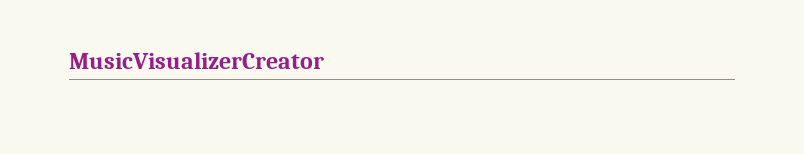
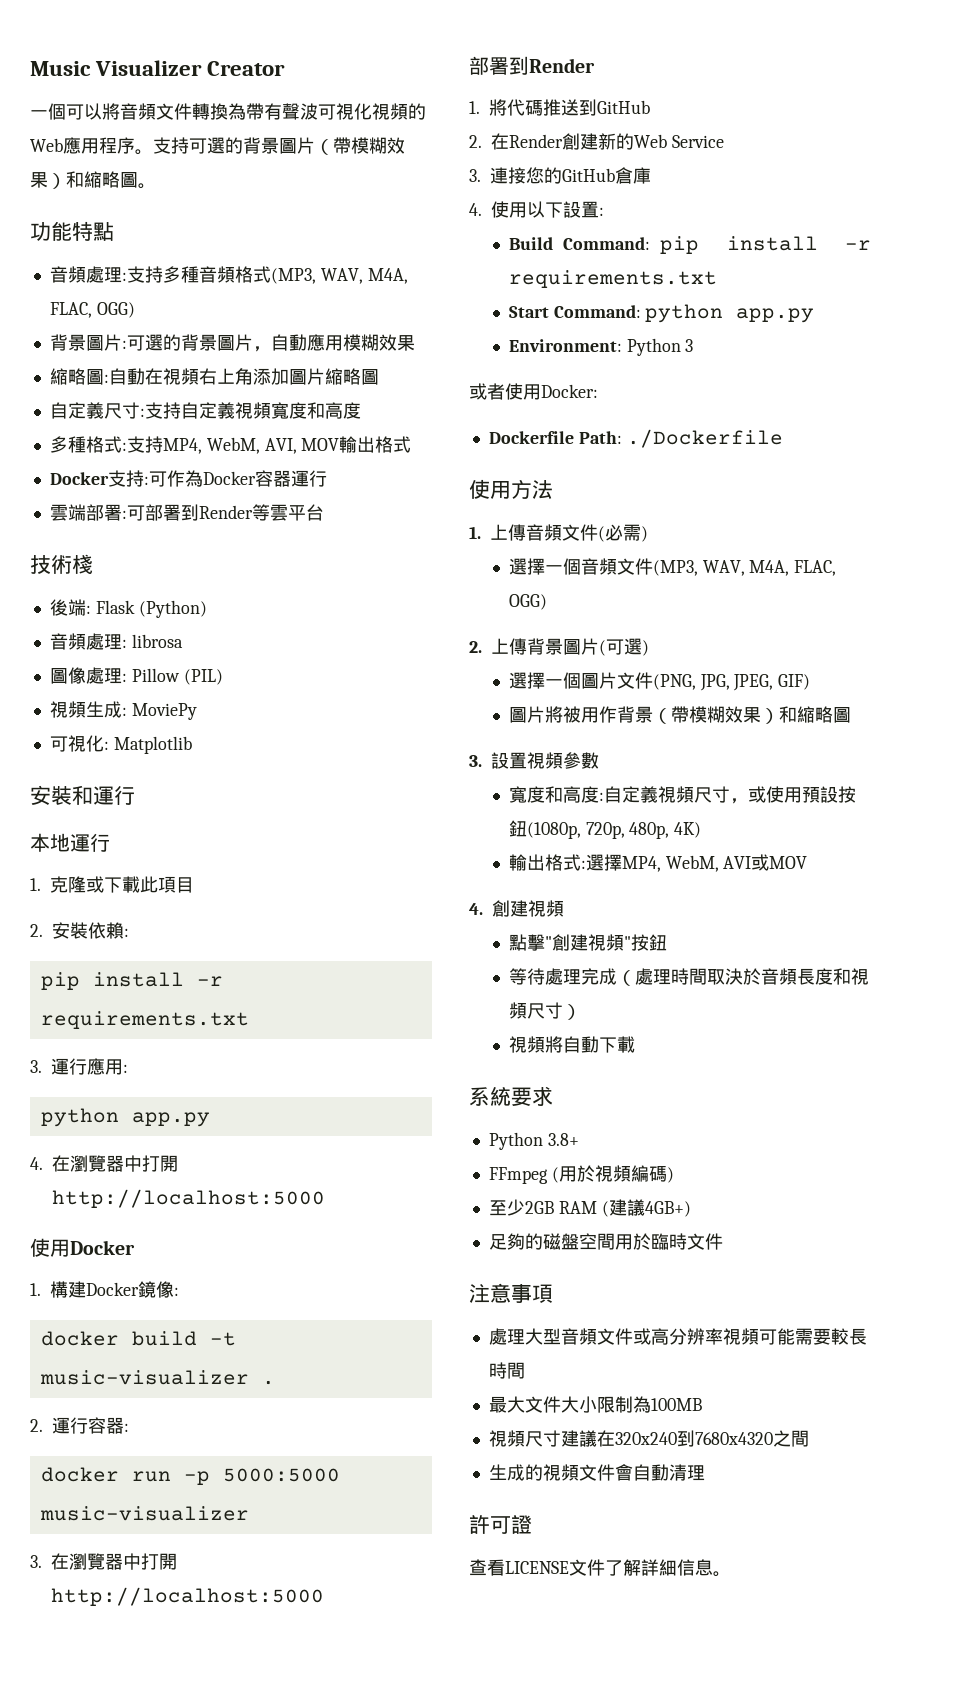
- MusicVisualizerCreator
+ Music Visualizer Creator
+ 一個可以將音頻文件轉換為帶有聲波可視化視頻的Web應用程序。支持可選的背景圖片（帶模糊效果）和縮略圖。
+ 功能特點
+ 音頻處理:支持多種音頻格式(MP3, WAV, M4A, FLAC, OGG)
+ 背景圖片:可選的背景圖片，自動應用模糊效果
+ 縮略圖:自動在視頻右上角添加圖片縮略圖
+ 自定義尺寸:支持自定義視頻寬度和高度
+ 多種格式:支持MP4, WebM, AVI, MOV輸出格式
+ Docker支持:可作為Docker容器運行
+ 雲端部署:可部署到Render等雲平台
+ 技術棧
+ 後端: Flask (Python)
+ 音頻處理: librosa
+ 圖像處理: Pillow (PIL)
+ 視頻生成: MoviePy
+ 可視化: Matplotlib
+ 安裝和運行
+ 本地運行
+ 1.克隆或下載此項目
+ 2.安裝依賴:
+ pip install -r requirements.txt
+ 3.運行應用:
+ python app.py
+ 4.在瀏覽器中打開http://localhost:5000
+ 使用Docker
+ 1.構建Docker鏡像:
+ docker build -t music-visualizer .
+ 2.運行容器:
+ docker run -p 5000:5000 music-visualizer
+ 3.在瀏覽器中打開http://localhost:5000
+ 部署到Render
+ 1.將代碼推送到GitHub
+ 2.在Render創建新的Web Service
+ 3.連接您的GitHub倉庫
+ 4.使用以下設置:
+ Build Command: pip install -r requirements.txt
+ Start Command: python app.py
+ Environment: Python 3
+ 或者使用Docker:
+ Dockerfile Path: ./Dockerfile
+ 使用方法
+ 1.上傳音頻文件(必需)
+ 選擇一個音頻文件(MP3, WAV, M4A, FLAC, OGG)
+ 2.上傳背景圖片(可選)
+ 選擇一個圖片文件(PNG, JPG, JPEG, GIF)
+ 圖片將被用作背景（帶模糊效果）和縮略圖
+ 3.設置視頻參數
+ 寬度和高度:自定義視頻尺寸，或使用預設按鈕(1080p, 720p, 480p, 4K)
+ 輸出格式:選擇MP4, WebM, AVI或MOV
+ 4.創建視頻
+ 點擊"創建視頻"按鈕
+ 等待處理完成（處理時間取決於音頻長度和視頻尺寸）
+ 視頻將自動下載
+ 系統要求
+ Python 3.8+
+ FFmpeg (用於視頻編碼)
+ 至少2GB RAM (建議4GB+)
+ 足夠的磁盤空間用於臨時文件
+ 注意事項
+ 處理大型音頻文件或高分辨率視頻可能需要較長時間
+ 最大文件大小限制為100MB
+ 視頻尺寸建議在320x240到7680x4320之間
+ 生成的視頻文件會自動清理
+ 許可證
+ 查看LICENSE文件了解詳細信息。

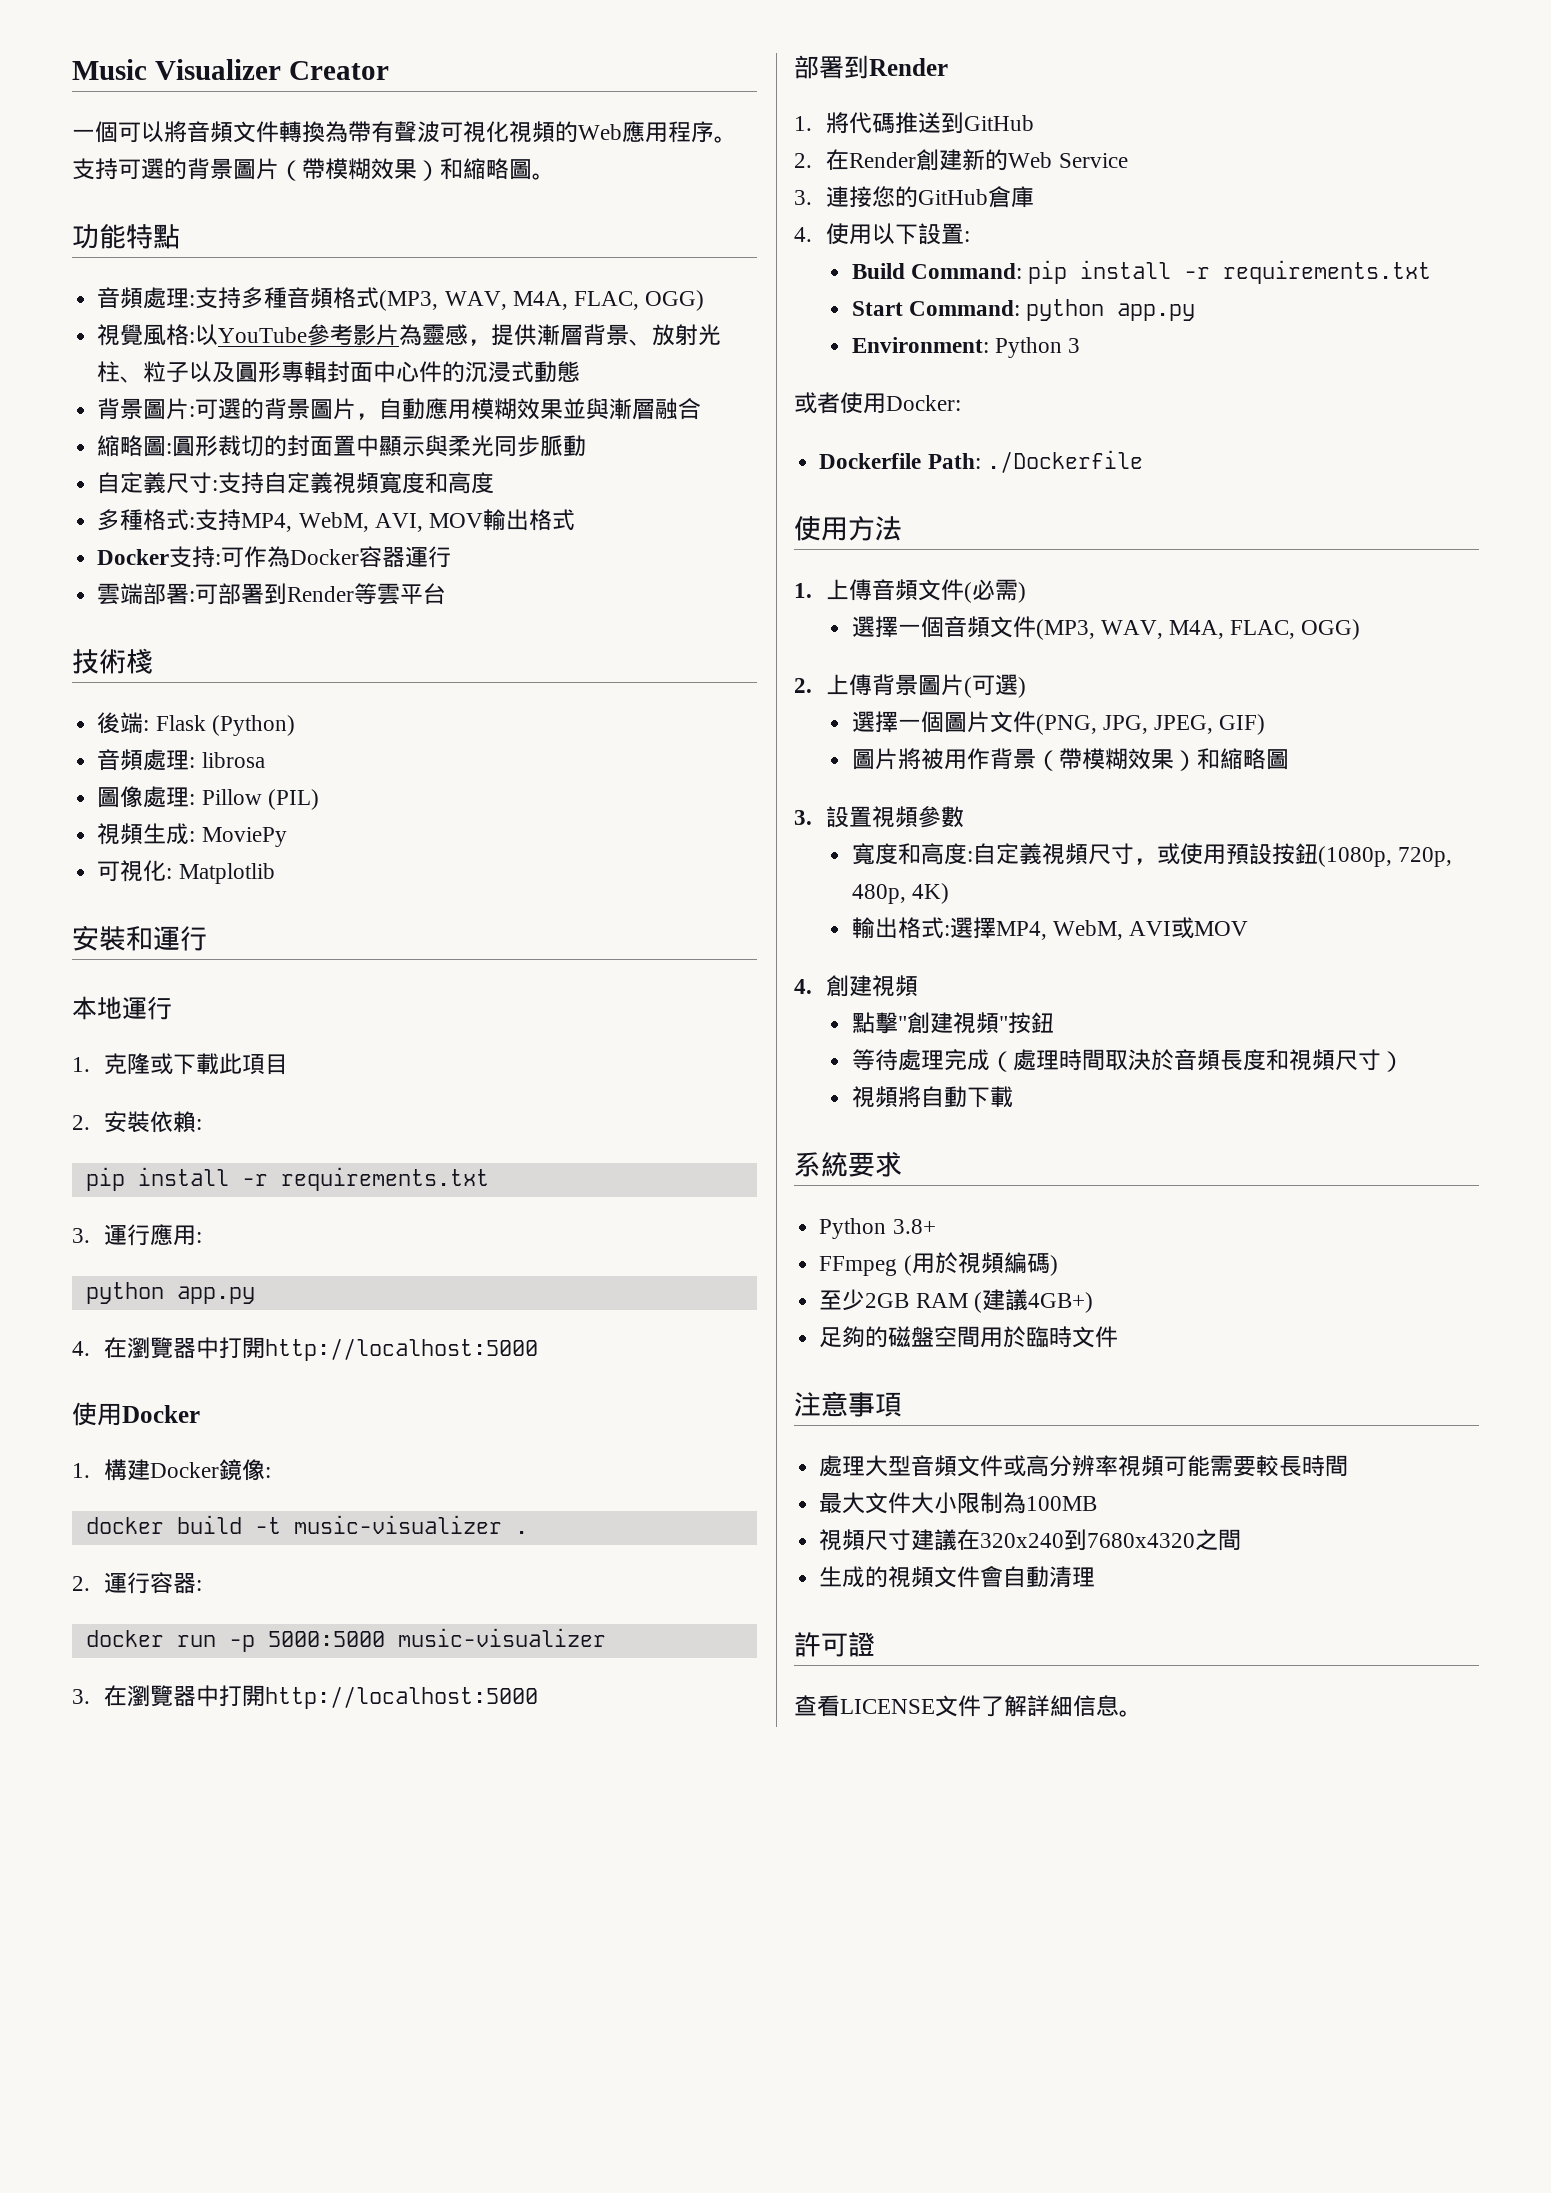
+ 視覺風格:以YouTube參考影片為靈感，提供漸層背景、放射光柱、粒子以及圓形專輯封面中心件的沉浸式動態
- 背景圖片:可選的背景圖片，自動應用模糊效果
+ 背景圖片:可選的背景圖片，自動應用模糊效果並與漸層融合
- 縮略圖:自動在視頻右上角添加圖片縮略圖
+ 縮略圖:圓形裁切的封面置中顯示與柔光同步脈動

